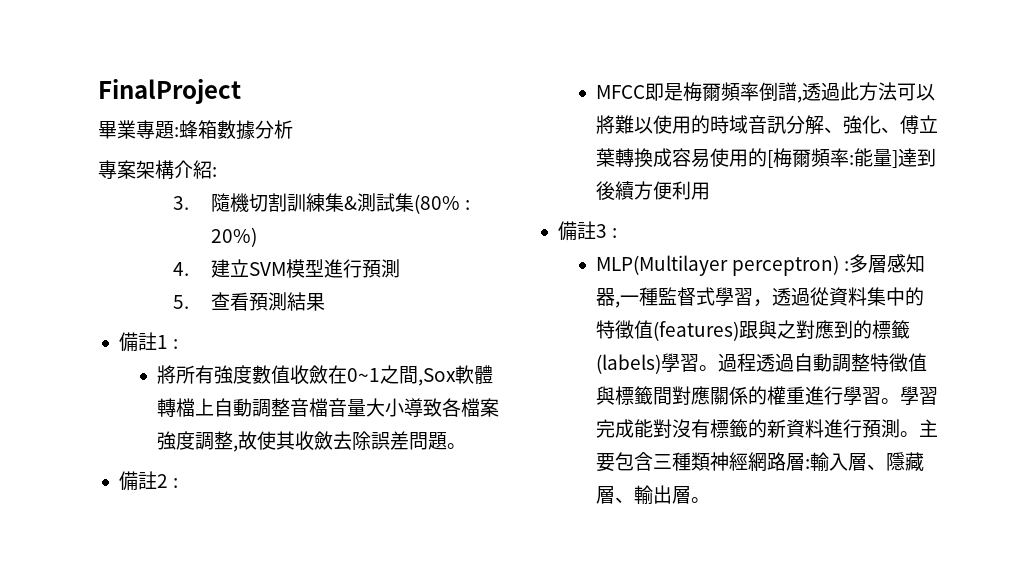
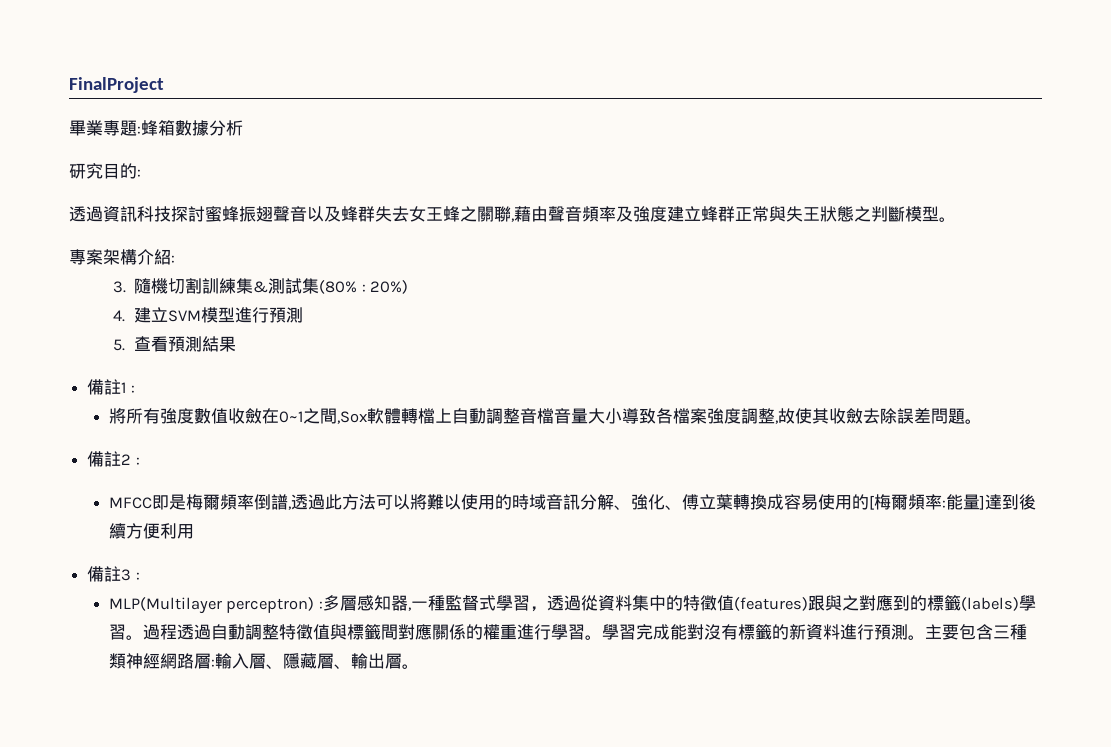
+ 研究目的:
+ 透過資訊科技探討蜜蜂振翅聲音以及蜂群失去女王蜂之關聯,藉由聲音頻率及強度建立蜂群正常與失王狀態之判斷模型。

